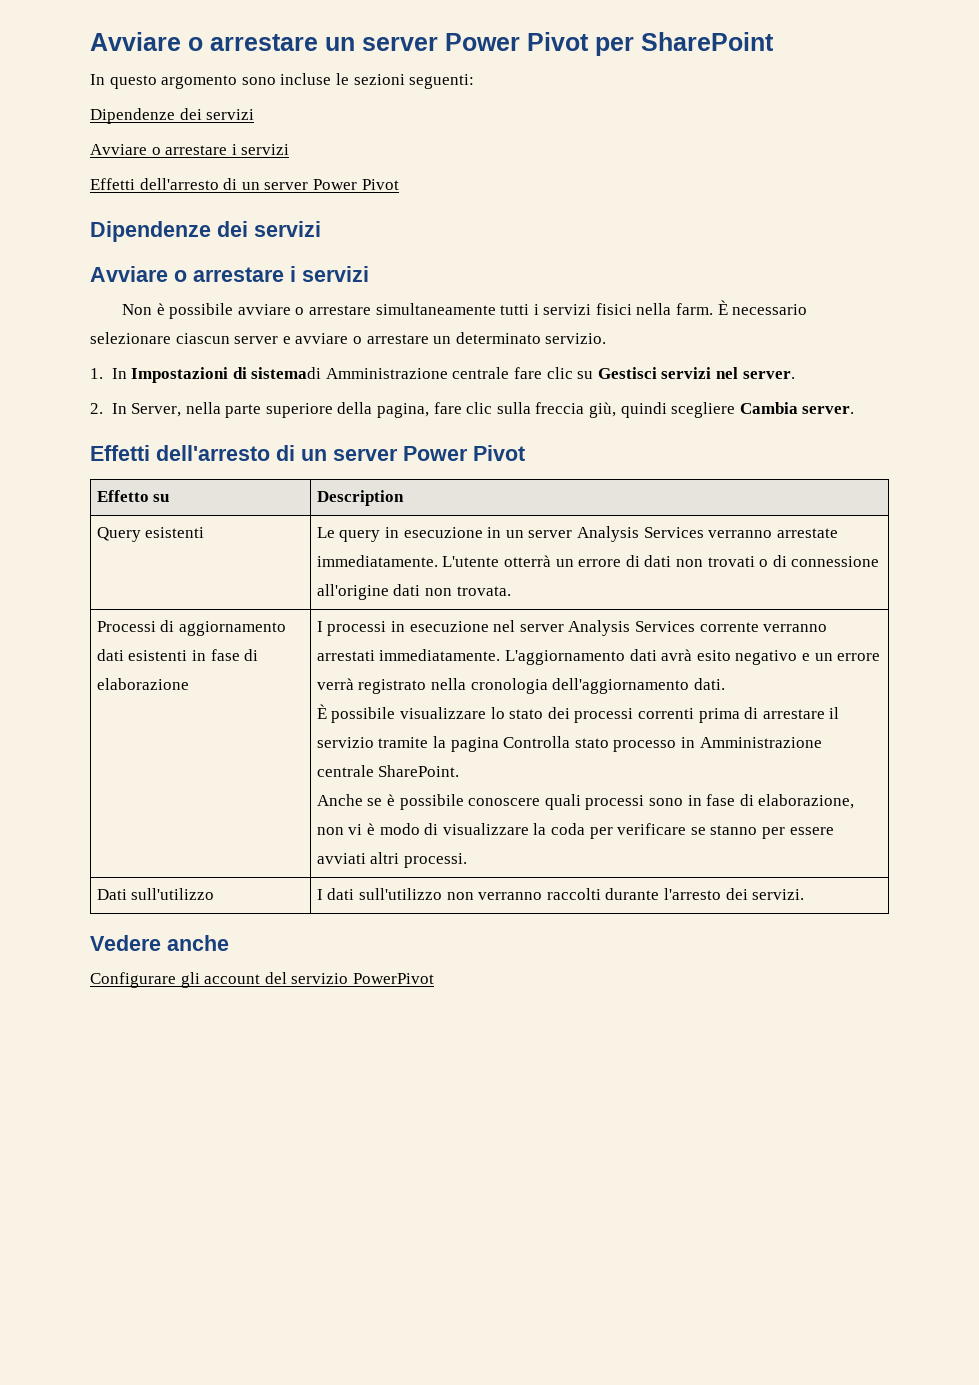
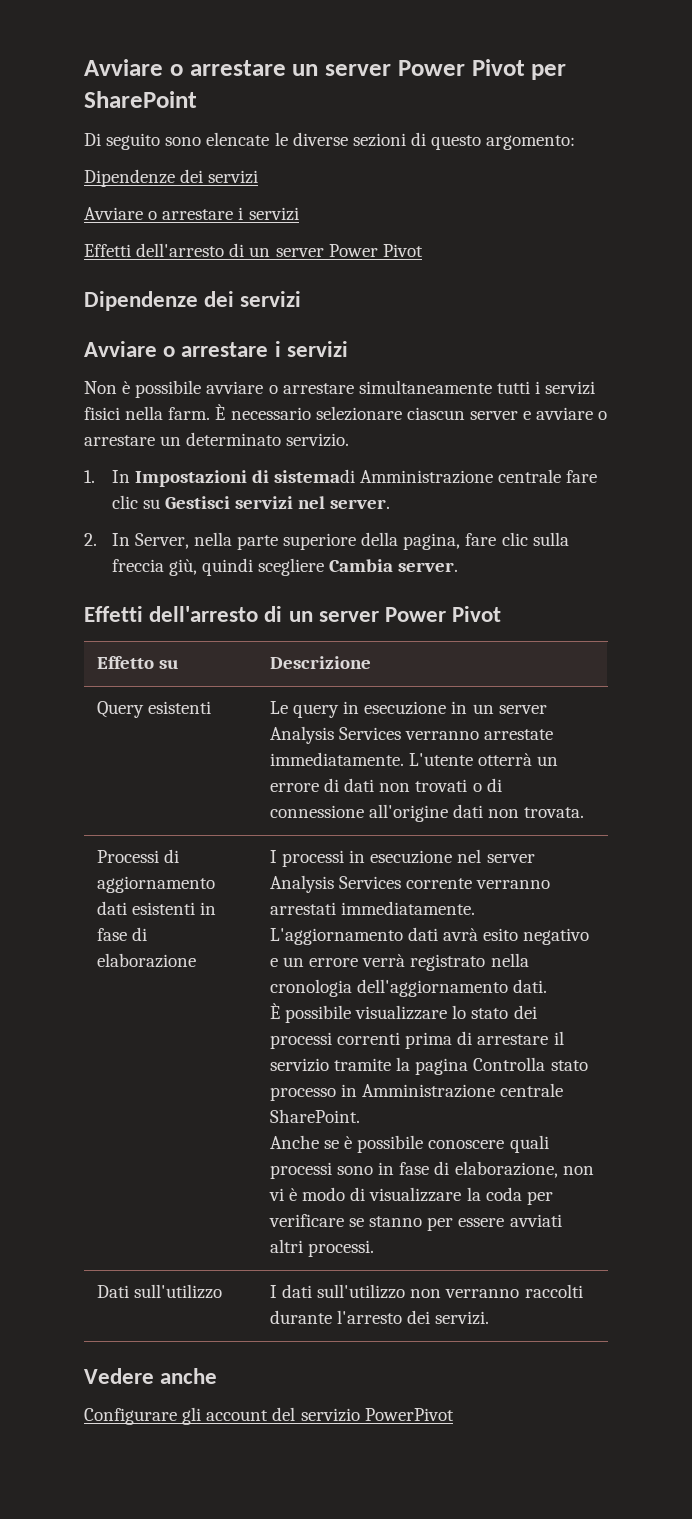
- In questo argomento sono incluse le sezioni seguenti:
+ Di seguito sono elencate le diverse sezioni di questo argomento:
- Effetto su | Description
+ Effetto su | Descrizione

